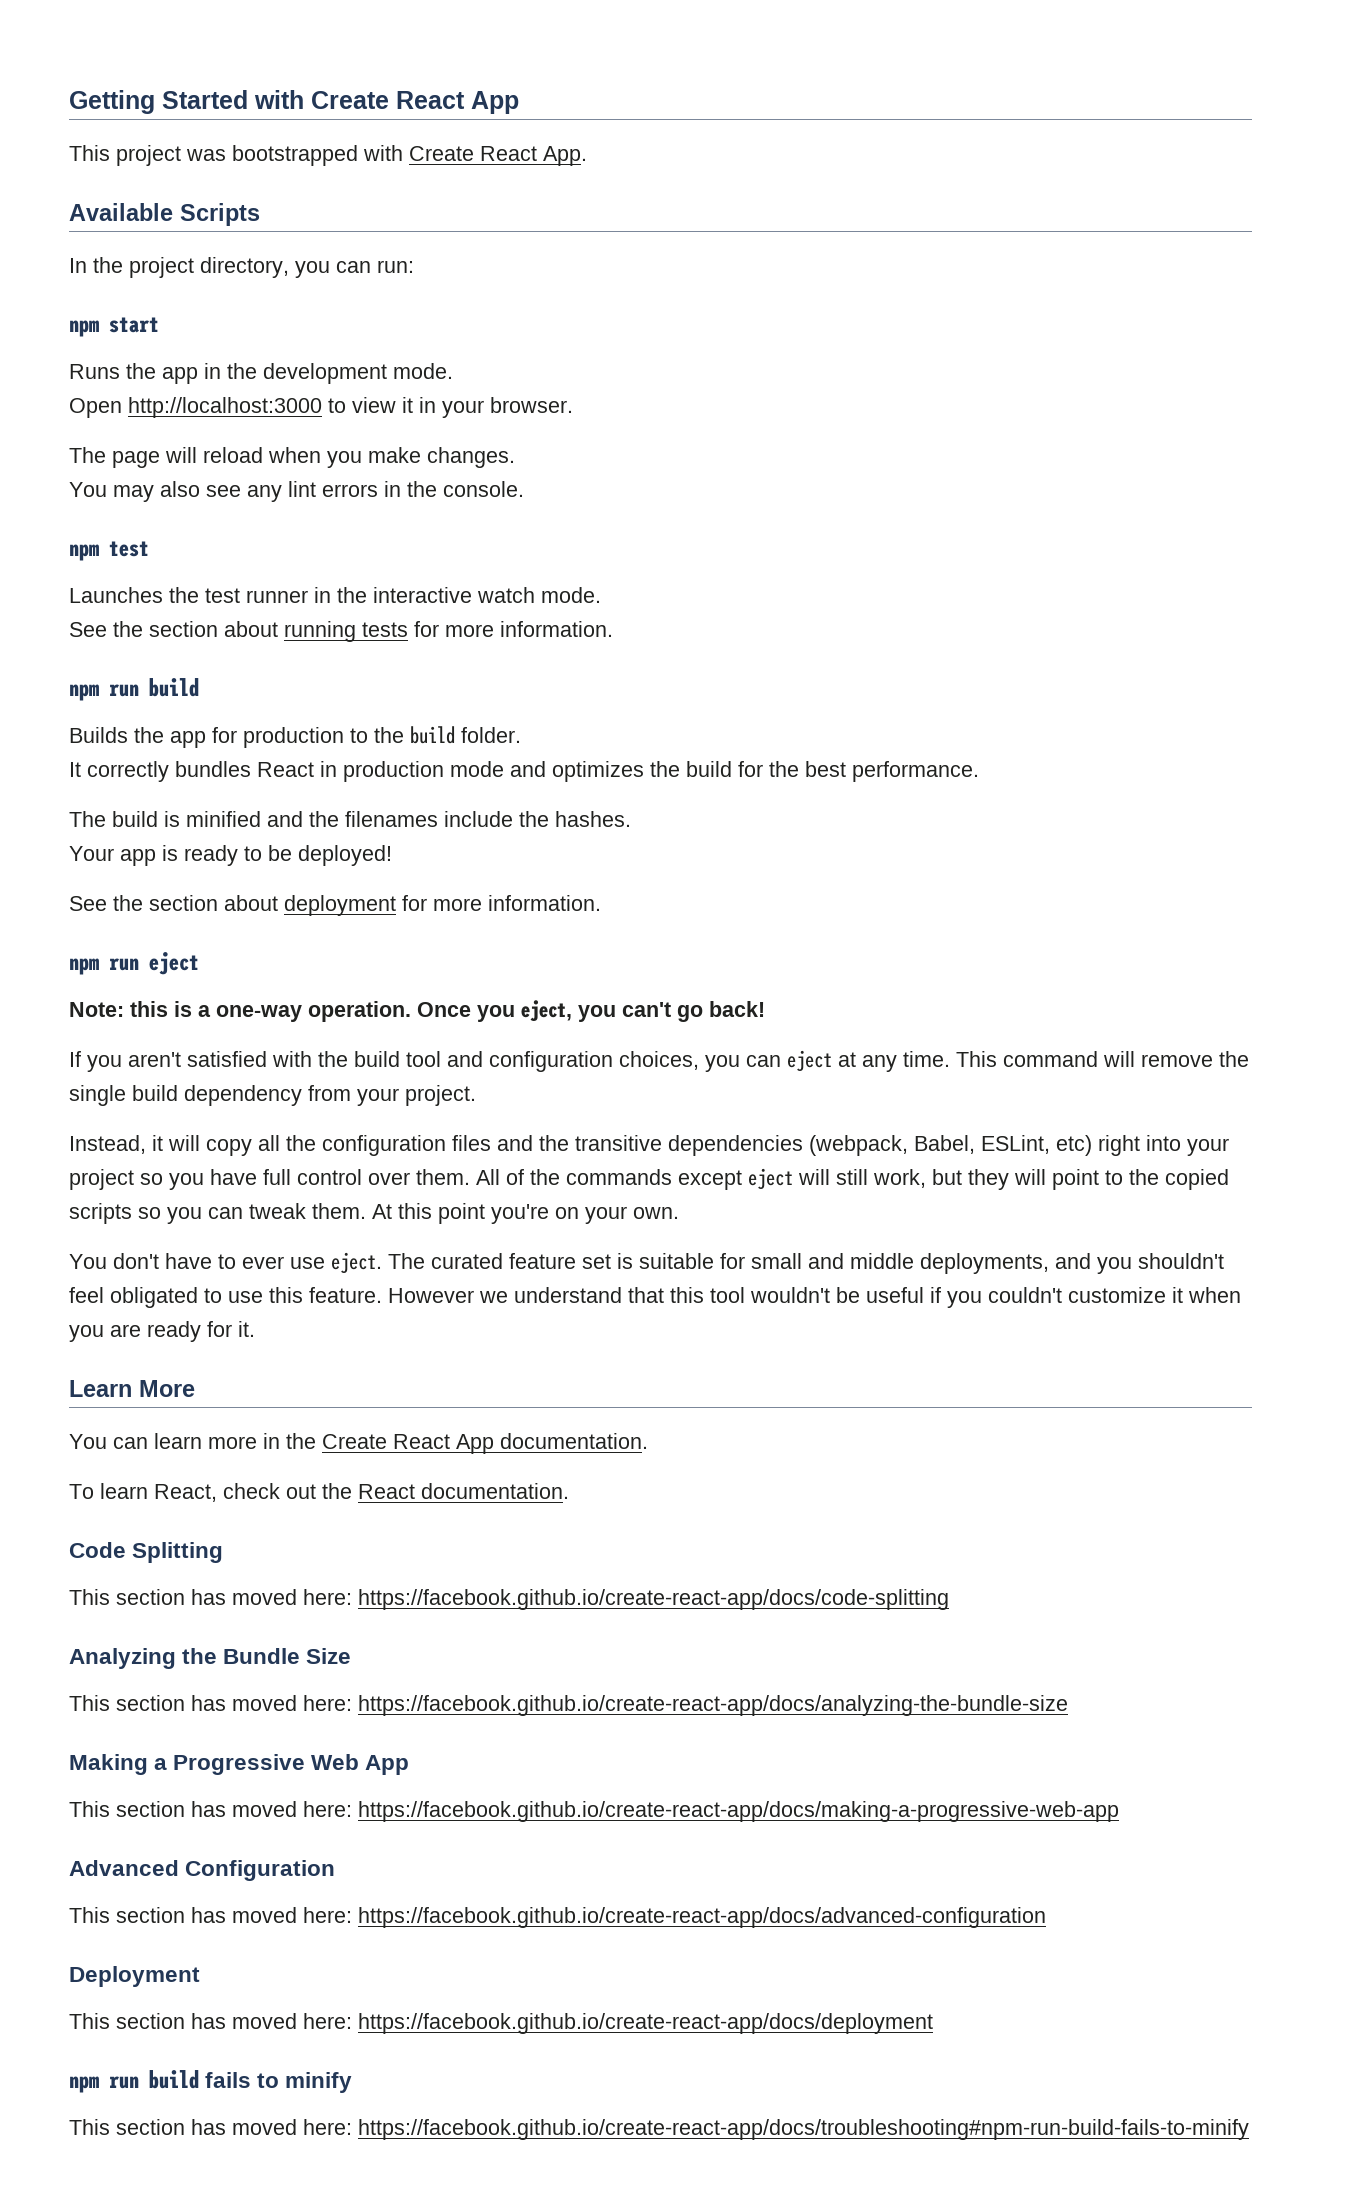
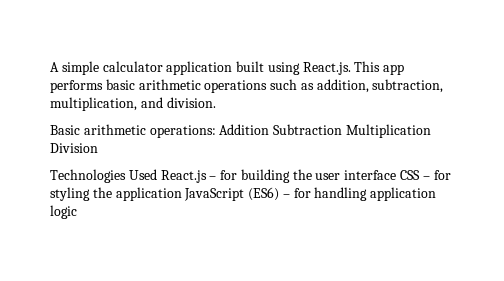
- Getting Started with Create React App
- This project was bootstrapped with Create React App.
- Available Scripts
- In the project directory, you can run:
- npm start
- Runs the app in the development mode.
- Open http://localhost:3000 to view it in your browser.
- The page will reload when you make changes.
- You may also see any lint errors in the console.
- npm test
- Launches the test runner in the interactive watch mode.
- See the section about running tests for more information.
- npm run build
- Builds the app for production to the build folder.
- It correctly bundles React in production mode and optimizes the build for the best performance.
- The build is minified and the filenames include the hashes.
- Your app is ready to be deployed!
- See the section about deployment for more information.
- npm run eject
- Note: this is a one-way operation. Once you eject, you can't go back!
- If you aren't satisfied with the build tool and configuration choices, you can eject at any time. This command will remove the single build dependency from your project.
- Instead, it will copy all the configuration files and the transitive dependencies (webpack, Babel, ESLint, etc) right into your project so you have full control over them. All of the commands except eject will still work, but they will point to the copied scripts so you can tweak them. At this point you're on your own.
- You don't have to ever use eject. The curated feature set is suitable for small and middle deployments, and you shouldn't feel obligated to use this feature. However we understand that this tool wouldn't be useful if you couldn't customize it when you are ready for it.
- Learn More
- You can learn more in the Create React App documentation.
- To learn React, check out the React documentation.
- Code Splitting
- This section has moved here: https://facebook.github.io/create-react-app/docs/code-splitting
- Analyzing the Bundle Size
- This section has moved here: https://facebook.github.io/create-react-app/docs/analyzing-the-bundle-size
- Making a Progressive Web App
- This section has moved here: https://facebook.github.io/create-react-app/docs/making-a-progressive-web-app
- Advanced Configuration
- This section has moved here: https://facebook.github.io/create-react-app/docs/advanced-configuration
- Deployment
- This section has moved here: https://facebook.github.io/create-react-app/docs/deployment
- npm run build fails to minify
- This section has moved here: https://facebook.github.io/create-react-app/docs/troubleshooting#npm-run-build-fails-to-minify
+ A simple calculator application built using React.js. This app performs basic arithmetic operations such as addition, subtraction, multiplication, and division.
+ Basic arithmetic operations: Addition Subtraction Multiplication Division
+ Technologies Used React.js – for building the user interface CSS – for styling the application JavaScript (ES6) – for handling application logic

